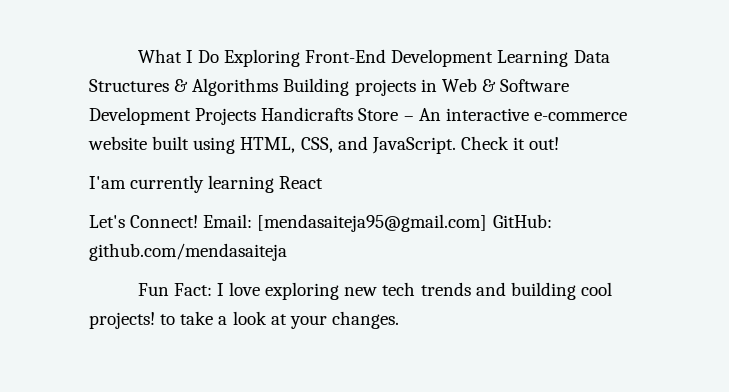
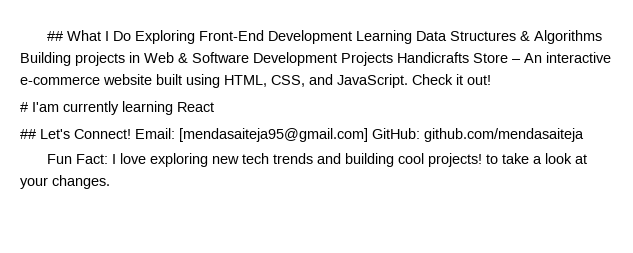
- What I Do Exploring Front-End Development Learning Data Structures & Algorithms Building projects in Web & Software Development Projects Handicrafts Store – An interactive e-commerce website built using HTML, CSS, and JavaScript.
+ ## What I Do Exploring Front-End Development Learning Data Structures & Algorithms Building projects in Web & Software Development Projects Handicrafts Store – An interactive e-commerce website built using HTML, CSS, and JavaScript.
- I'am currently learning React
+ # I'am currently learning React
- Let's Connect!
+ ## Let's Connect!

